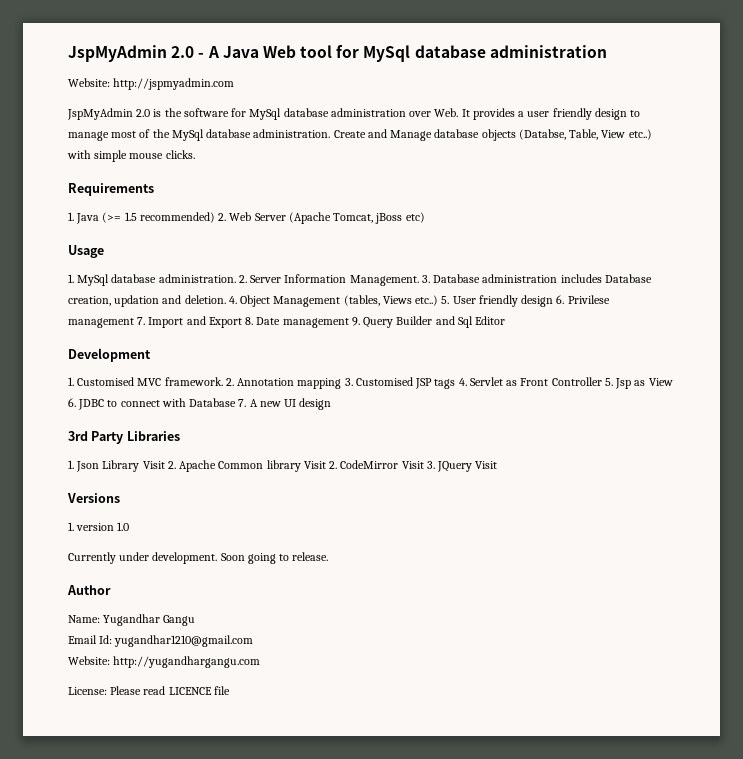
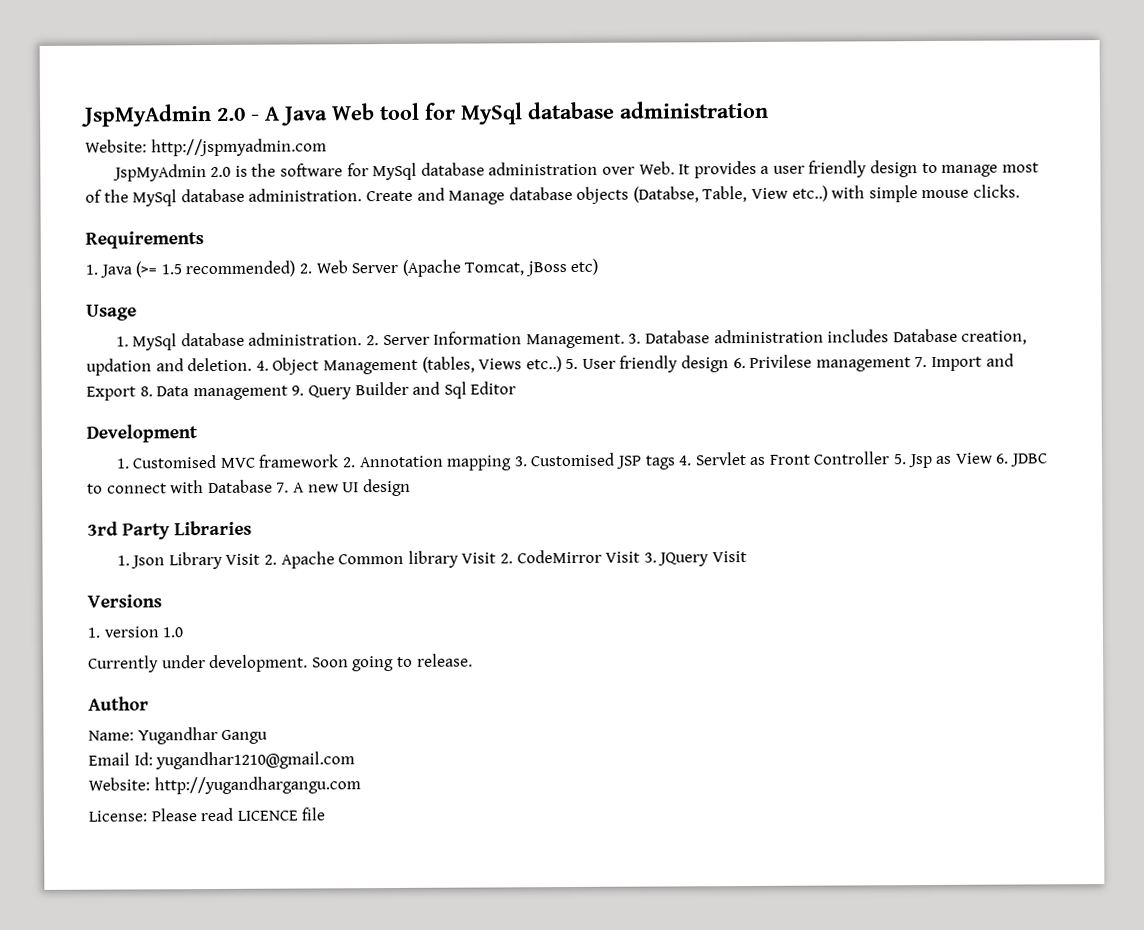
- 5. User friendly design 6. Privilese management 7. Import and Export 8. Date management 9. Query Builder and Sql Editor
+ 5. User friendly design 6. Privilese management 7. Import and Export 8. Data management 9. Query Builder and Sql Editor
- 1. Customised MVC framework. 2. Annotation mapping 3. Customised JSP tags 4. Servlet as Front Controller 5. Jsp as View 6. JDBC to connect with Database 7. A new UI design
+ 1. Customised MVC framework 2. Annotation mapping 3. Customised JSP tags 4. Servlet as Front Controller 5. Jsp as View 6. JDBC to connect with Database 7. A new UI design

